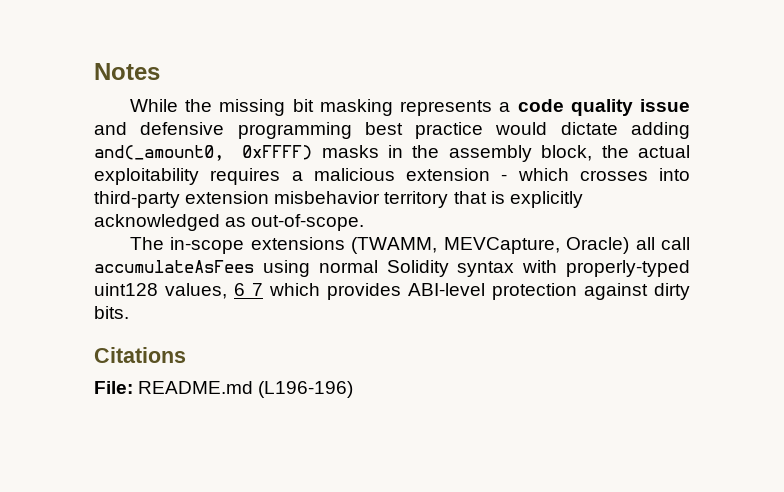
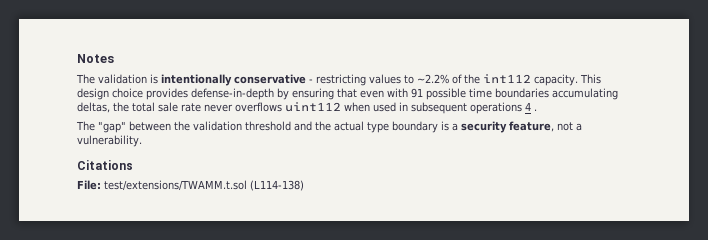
- While the missing bit masking represents a code quality issue and defensive programming best practice would dictate adding and(_amount0, 0xFFFF) masks in the assembly block, the actual exploitability requires a malicious extension - which crosses into third-party extension misbehavior territory that is explicitly acknowledged as out-of-scope.
- The in-scope extensions (TWAMM, MEVCapture, Oracle) all call accumulateAsFees using normal Solidity syntax with properly-typed uint128 values, 6 7 which provides ABI-level protection against dirty bits.
+ The validation is intentionally conservative - restricting values to ~2.2% of the int112 capacity. This design choice provides defense-in-depth by ensuring that even with 91 possible time boundaries accumulating deltas, the total sale rate never overflows uint112 when used in subsequent operations 4 .
+ The "gap" between the validation threshold and the actual type boundary is a security feature, not a vulnerability.
- File: README.md (L196-196)
+ File: test/extensions/TWAMM.t.sol (L114-138)

